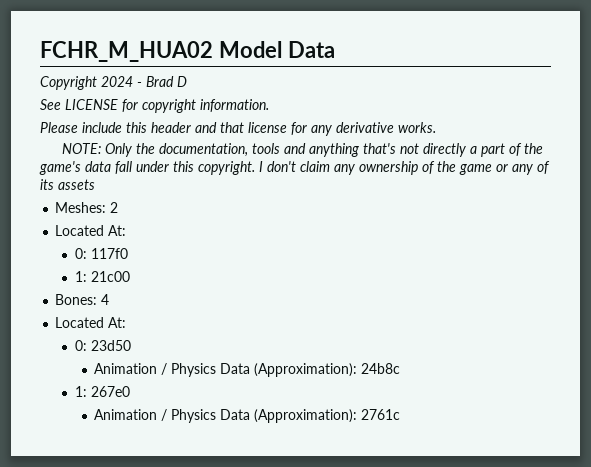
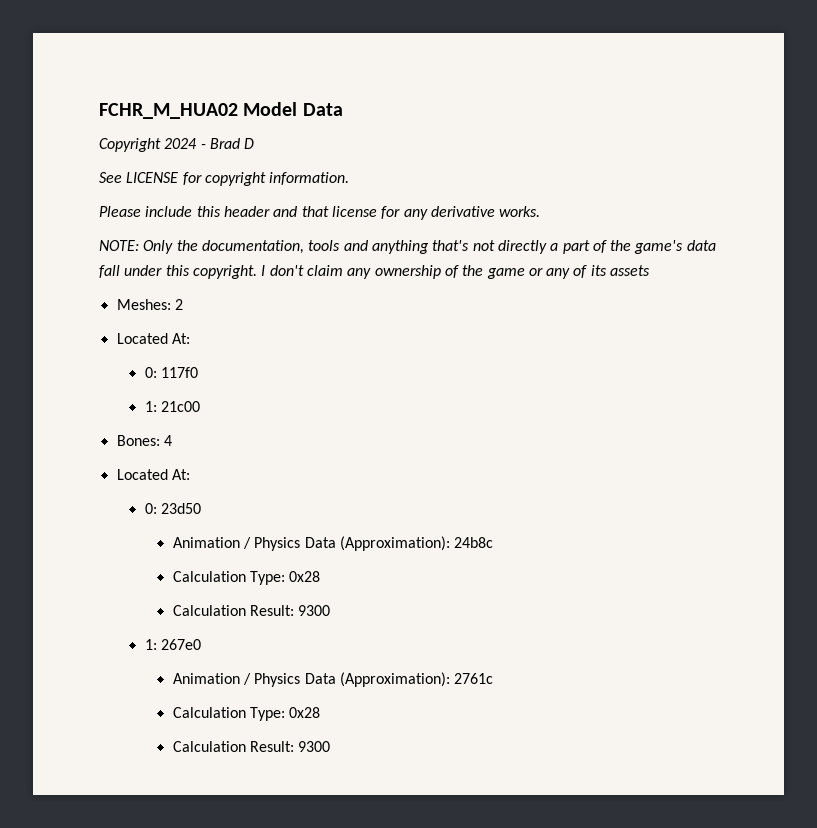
  Animation / Physics Data (Approximation): 24b8c
+ Calculation Type: 0x28
+ Calculation Result: 9300
  Animation / Physics Data (Approximation): 2761c
+ Calculation Type: 0x28
+ Calculation Result: 9300

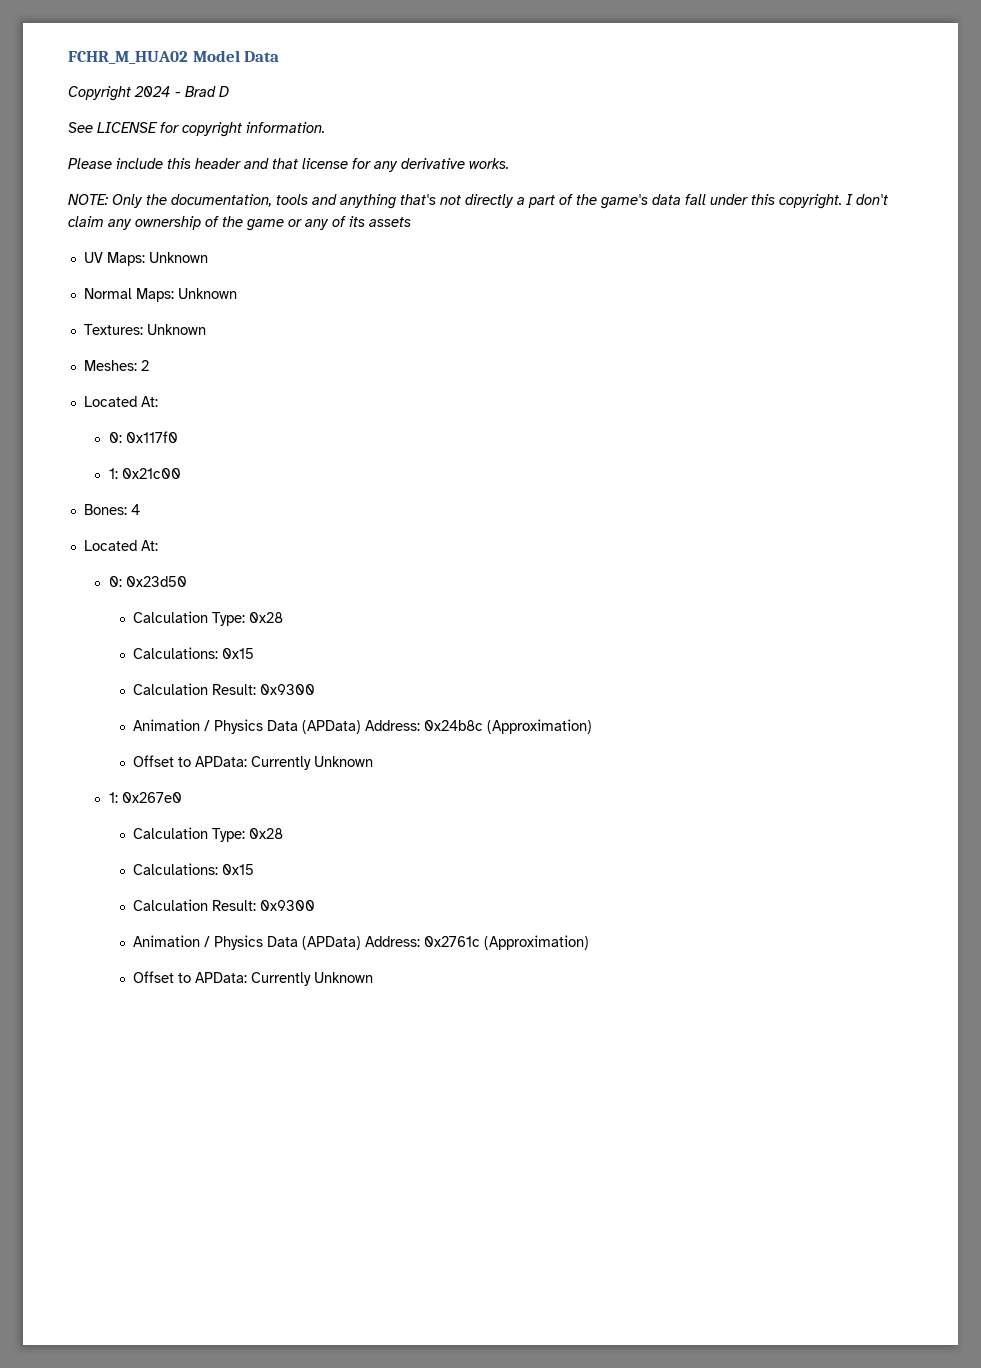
+ UV Maps: Unknown
+ Normal Maps: Unknown
+ Textures: Unknown
- 0: 117f0
- 1: 21c00
+ 0: 0x117f0
+ 1: 0x21c00
- 0: 23d50
- Animation / Physics Data (Approximation): 24b8c
+ 0: 0x23d50
  Calculation Type: 0x28
- Calculation Result: 9300
- 1: 267e0
- Animation / Physics Data (Approximation): 2761c
+ Calculations: 0x15
+ Calculation Result: 0x9300
+ Animation / Physics Data (APData) Address: 0x24b8c (Approximation)
+ Offset to APData: Currently Unknown
+ 1: 0x267e0
  Calculation Type: 0x28
- Calculation Result: 9300
+ Calculations: 0x15
+ Calculation Result: 0x9300
+ Animation / Physics Data (APData) Address: 0x2761c (Approximation)
+ Offset to APData: Currently Unknown

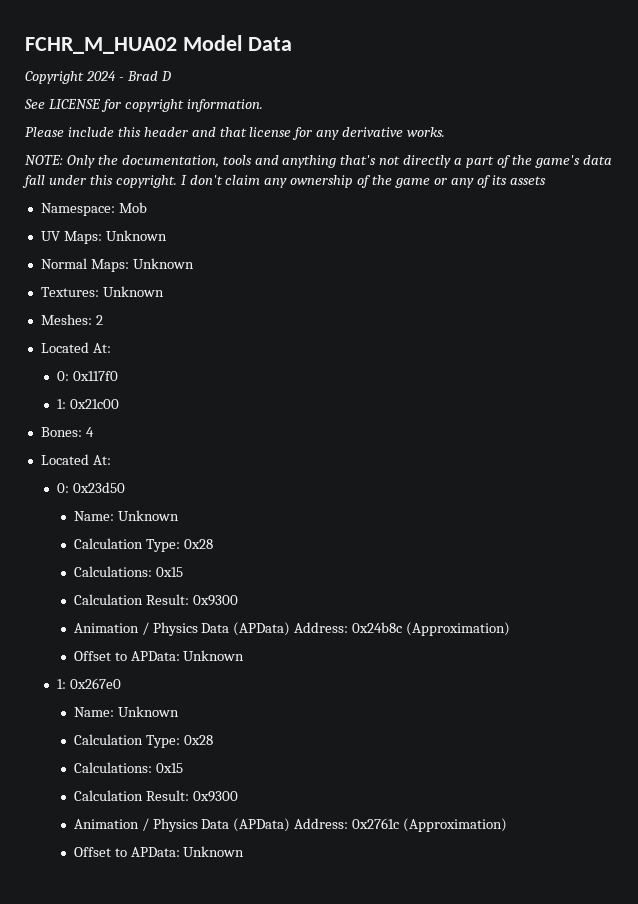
+ Namespace: Mob
  0: 0x23d50
+ Name: Unknown
  Animation / Physics Data (APData) Address: 0x24b8c (Approximation)
- Offset to APData: Currently Unknown
+ Offset to APData: Unknown
  1: 0x267e0
+ Name: Unknown
  Animation / Physics Data (APData) Address: 0x2761c (Approximation)
- Offset to APData: Currently Unknown
+ Offset to APData: Unknown

